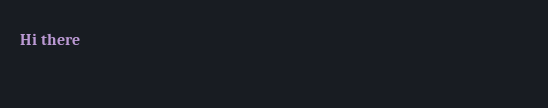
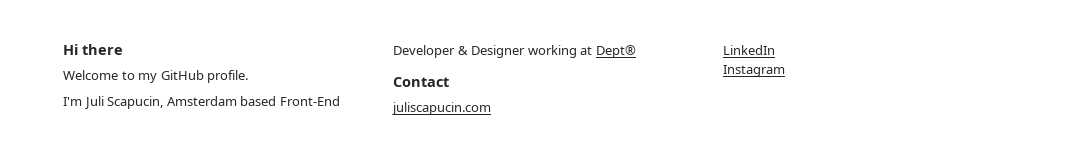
+ Welcome to my GitHub profile.
+ I'm Juli Scapucin, Amsterdam based Front-End Developer & Designer working at Dept®
+ Contact
+ juliscapucin.com
+ LinkedIn
+ Instagram

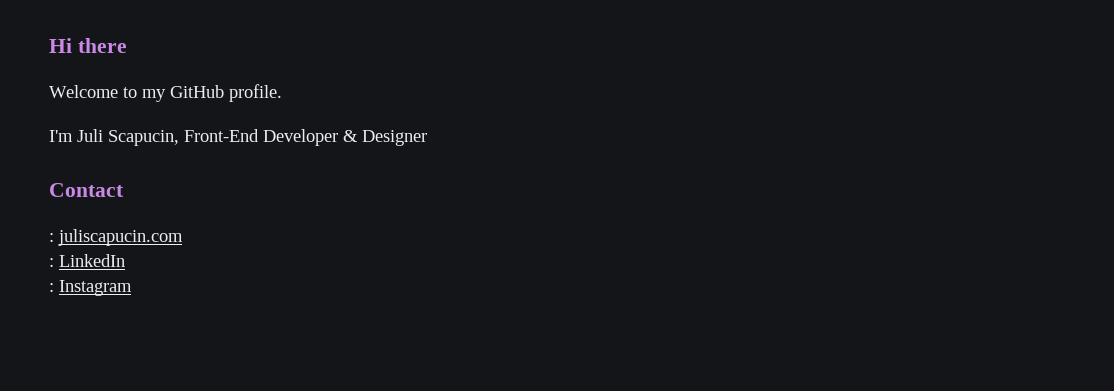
- I'm Juli Scapucin, Amsterdam based Front-End Developer & Designer working at Dept®
+ I'm Juli Scapucin, Front-End Developer & Designer
- juliscapucin.com
+ : juliscapucin.com
- LinkedIn
+ : LinkedIn
- Instagram
+ : Instagram

